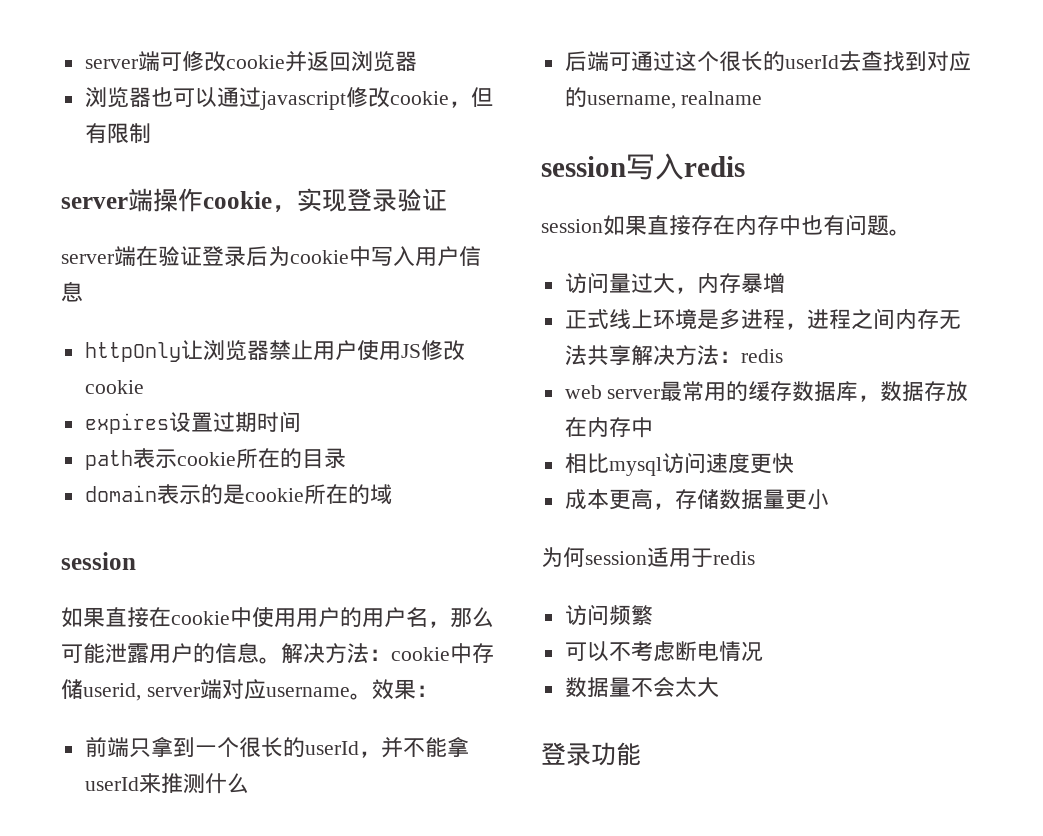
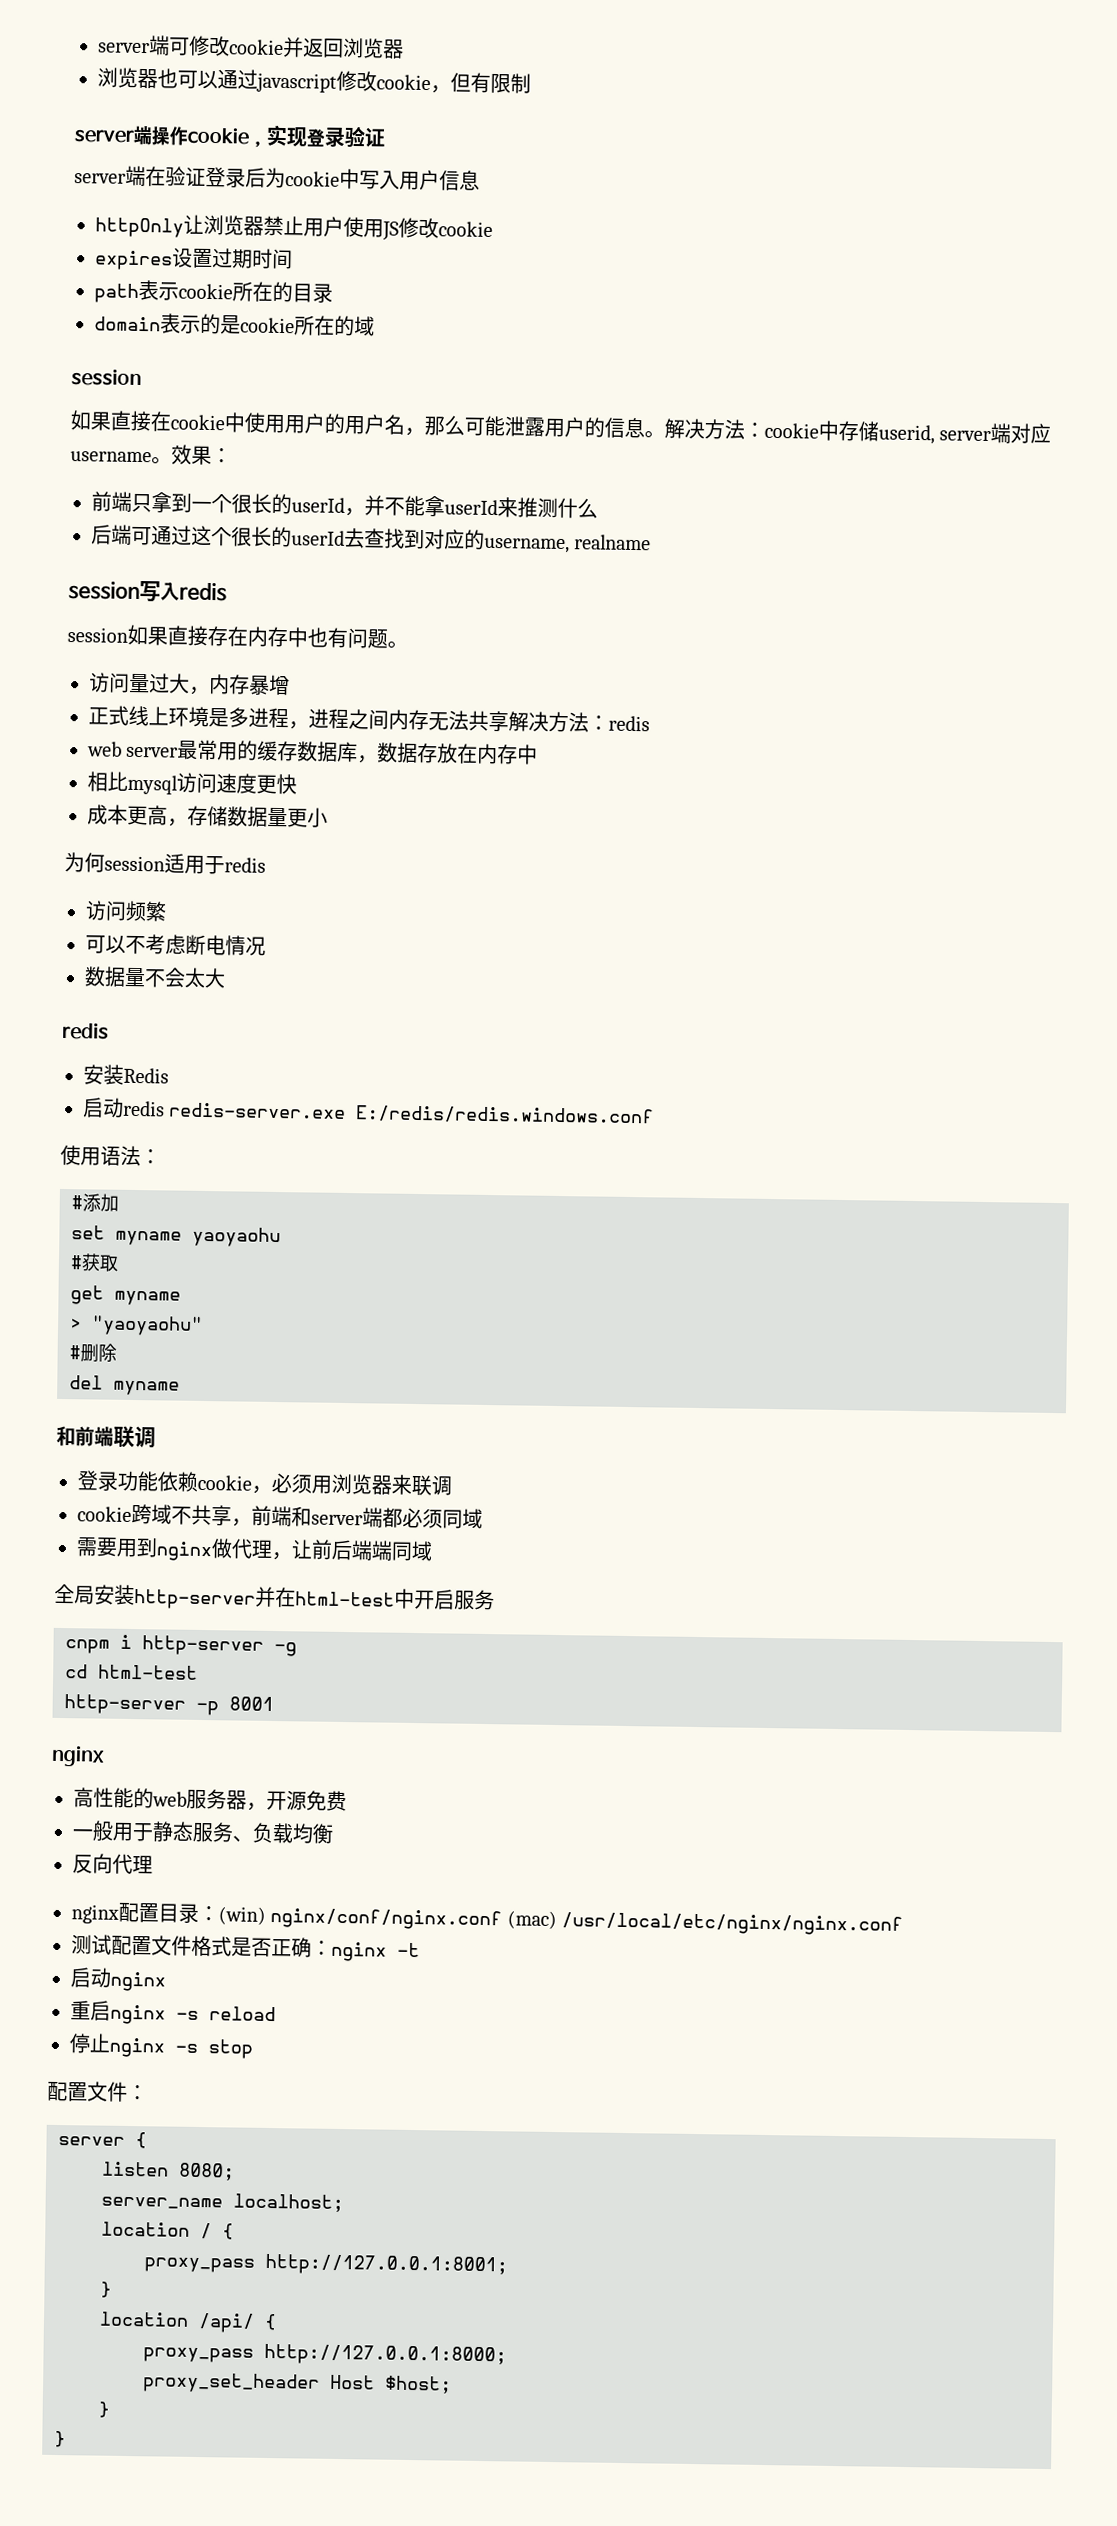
  数据量不会太大
- 登录功能
+ redis
+ 安装Redis
+ 启动redis redis-server.exe E:/redis/redis.windows.conf
+ 使用语法：
+ #添加
+ set myname yaoyaohu
+ #获取
+ get myname
+ > "yaoyaohu"
+ #删除
+ del myname
+ 和前端联调
+ 登录功能依赖cookie，必须用浏览器来联调
+ cookie跨域不共享，前端和server端都必须同域
+ 需要用到nginx做代理，让前后端端同域
+ 全局安装http-server并在html-test中开启服务
+ cnpm i http-server -g
+ cd html-test
+ http-server -p 8001
+ nginx
+ 高性能的web服务器，开源免费
+ 一般用于静态服务、负载均衡
+ 反向代理
+ nginx配置目录：(win) nginx/conf/nginx.conf (mac) /usr/local/etc/nginx/nginx.conf
+ 测试配置文件格式是否正确：nginx -t
+ 启动nginx
+ 重启nginx -s reload
+ 停止nginx -s stop
+ 配置文件：
+ server {
+ listen 8080;
+ server_name localhost;
+ location / {
+ proxy_pass http://127.0.0.1:8001;
+ }
+ location /api/ {
+ proxy_pass http://127.0.0.1:8000;
+ proxy_set_header Host $host;
+ }
+ }

